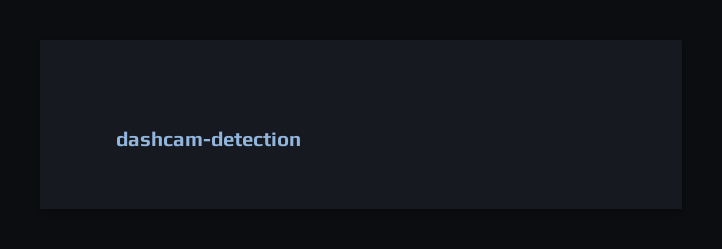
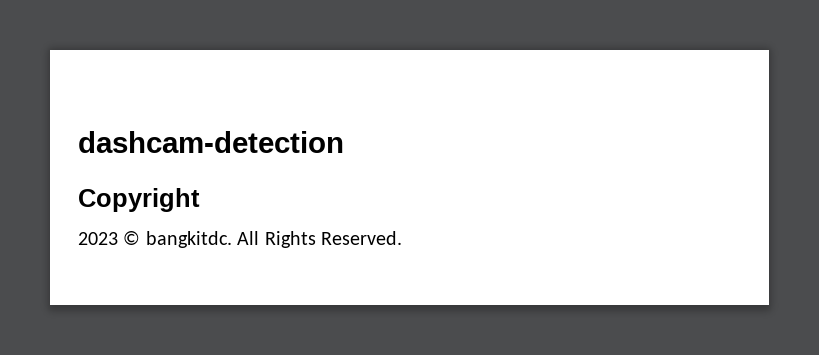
+ Copyright
+ 2023 © bangkitdc. All Rights Reserved.

